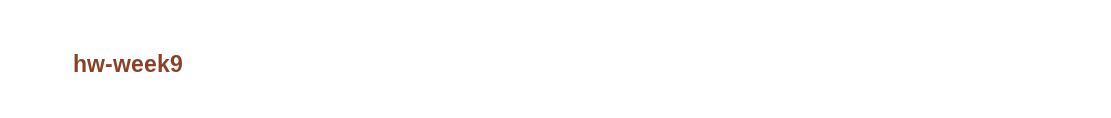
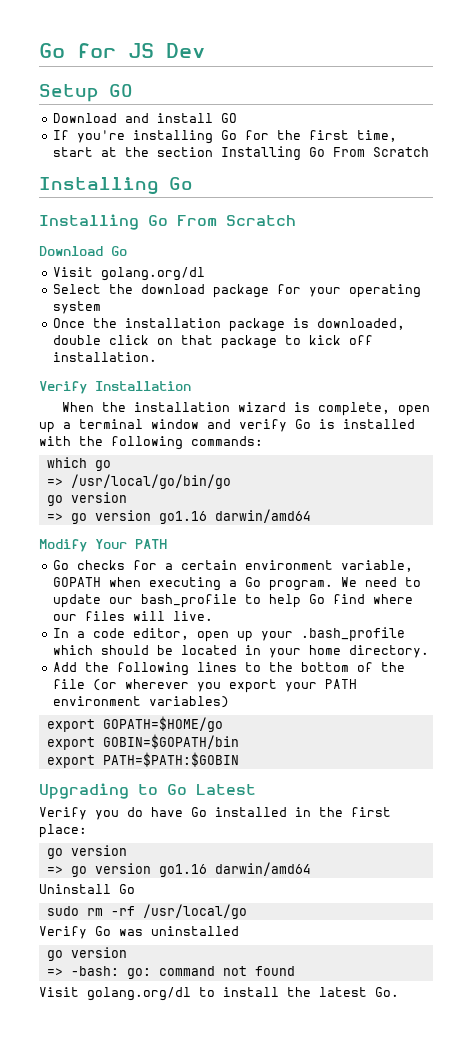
- hw-week9
+ Go for JS Dev
+ Setup GO
+ Download and install GO
+ If you're installing Go for the first time, start at the section Installing Go From Scratch
+ Installing Go
+ Installing Go From Scratch
+ Download Go
+ Visit golang.org/dl
+ Select the download package for your operating system
+ Once the installation package is downloaded, double click on that package to kick off installation.
+ Verify Installation
+ When the installation wizard is complete, open up a terminal window and verify Go is installed with the following commands:
+ which go
+ => /usr/local/go/bin/go
+ go version
+ => go version go1.16 darwin/amd64
+ Modify Your PATH
+ Go checks for a certain environment variable, GOPATH when executing a Go program. We need to update our bash_profile to help Go find where our files will live.
+ In a code editor, open up your .bash_profile which should be located in your home directory.
+ Add the following lines to the bottom of the file (or wherever you export your PATH environment variables)
+ export GOPATH=$HOME/go
+ export GOBIN=$GOPATH/bin
+ export PATH=$PATH:$GOBIN
+ Upgrading to Go Latest
+ Verify you do have Go installed in the first place:
+ go version
+ => go version go1.16 darwin/amd64
+ Uninstall Go
+ sudo rm -rf /usr/local/go
+ Verify Go was uninstalled
+ go version
+ => -bash: go: command not found
+ Visit golang.org/dl to install the latest Go.

